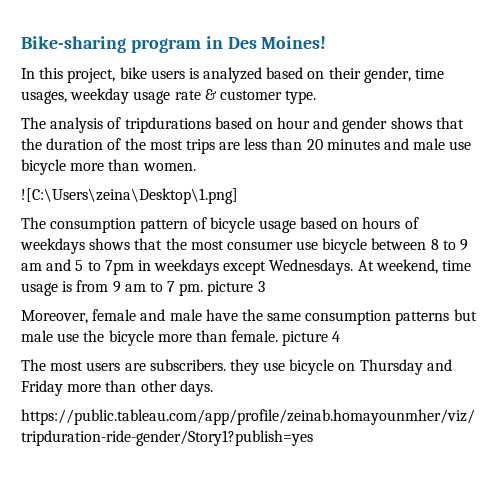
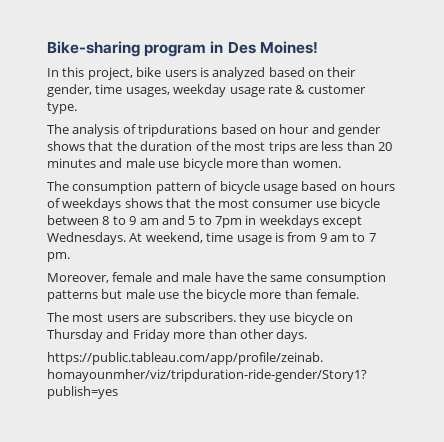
- ![C:\Users\zeina\Desktop\1.png]
- At weekend, time usage is from 9 am to 7 pm. picture 3
+ At weekend, time usage is from 9 am to 7 pm.
- Moreover, female and male have the same consumption patterns but male use the bicycle more than female. picture 4
+ Moreover, female and male have the same consumption patterns but male use the bicycle more than female.

